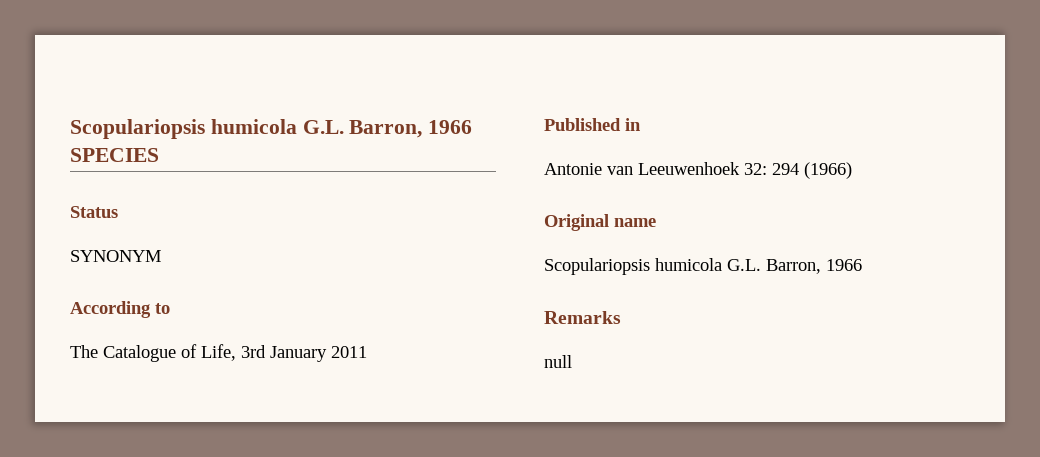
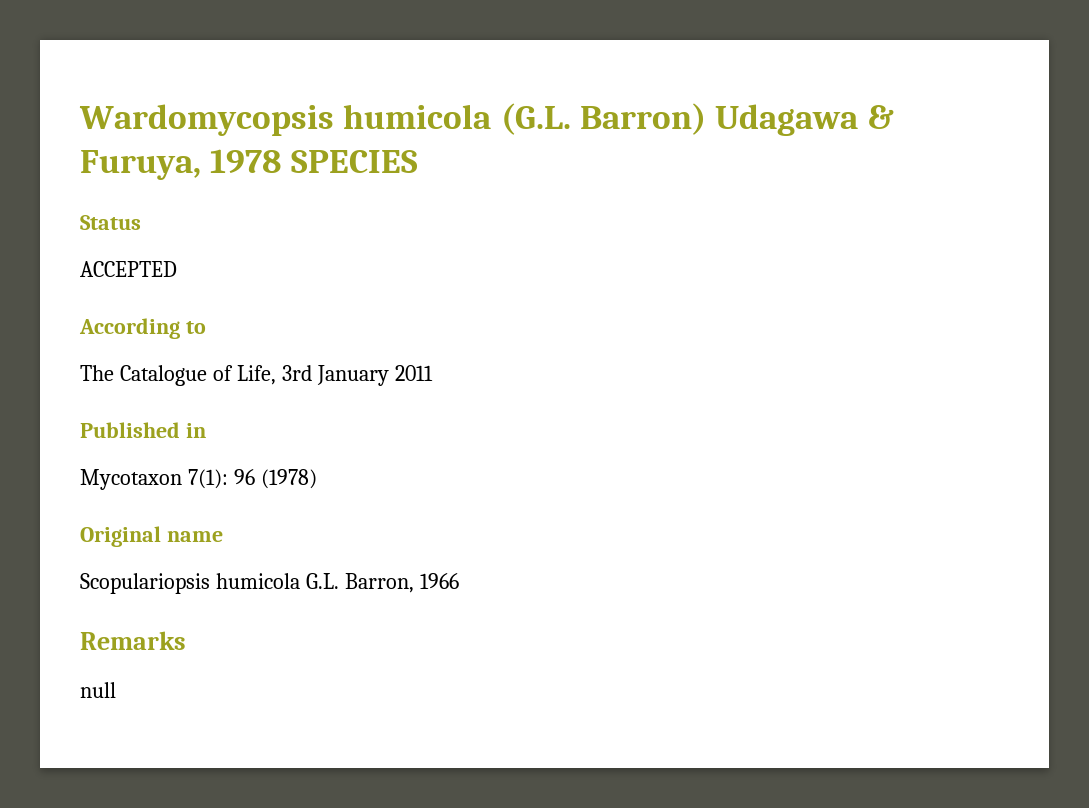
- Scopulariopsis humicola G.L. Barron, 1966 SPECIES
+ Wardomycopsis humicola (G.L. Barron) Udagawa & Furuya, 1978 SPECIES
- SYNONYM
+ ACCEPTED
- Antonie van Leeuwenhoek 32: 294 (1966)
+ Mycotaxon 7(1): 96 (1978)

